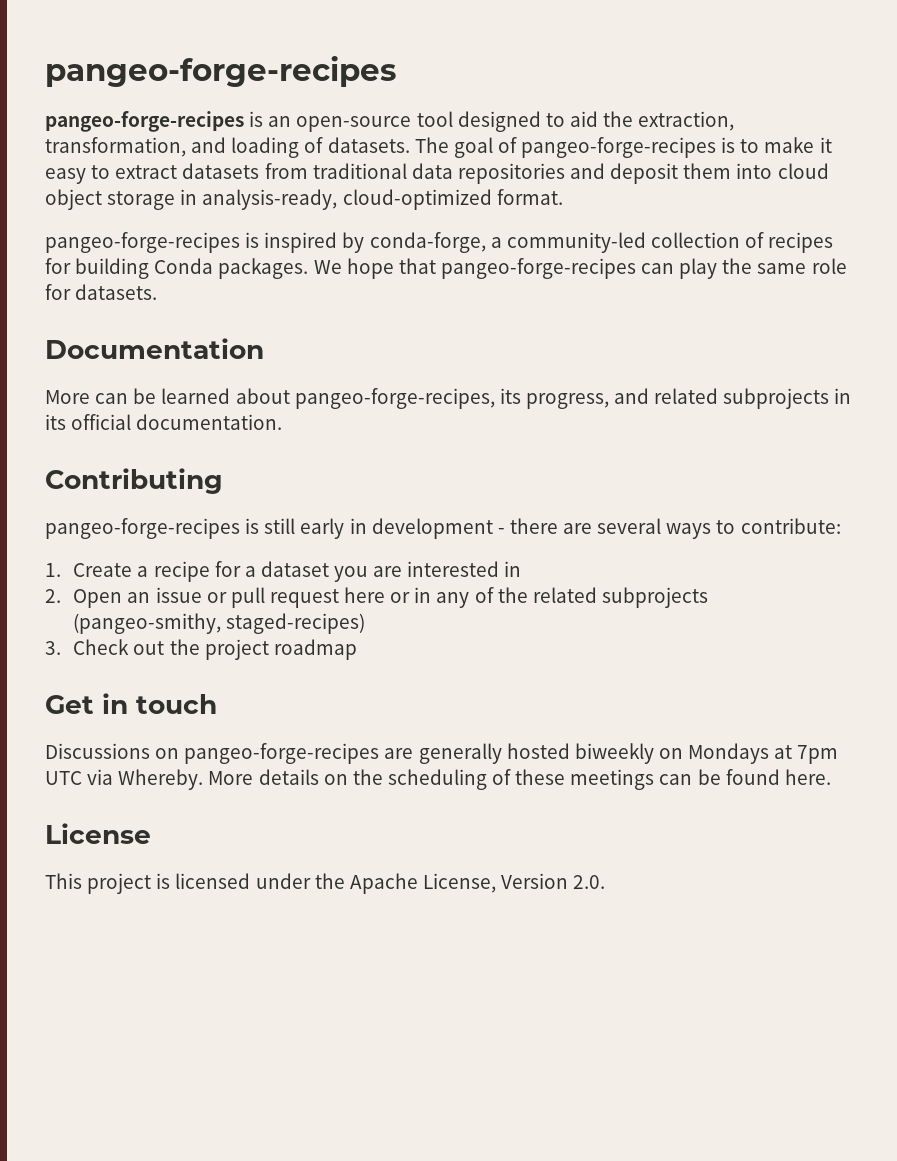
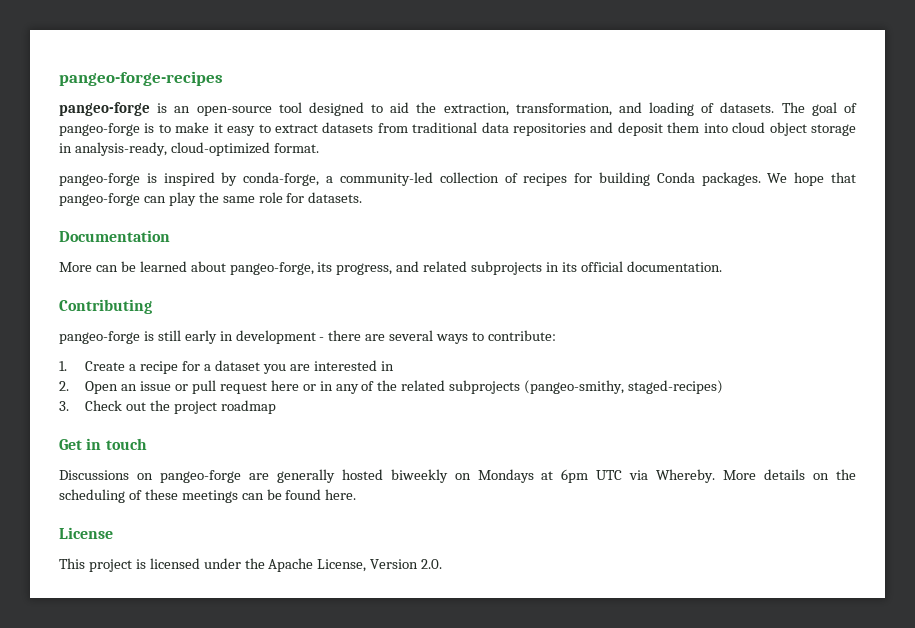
- pangeo-forge-recipes is an open-source tool designed to aid the extraction, transformation, and loading of datasets.
+ pangeo-forge is an open-source tool designed to aid the extraction, transformation, and loading of datasets.
- The goal of pangeo-forge-recipes is to make it easy to extract datasets from traditional data repositories and deposit them into cloud object storage in analysis-ready, cloud-optimized format.
+ The goal of pangeo-forge is to make it easy to extract datasets from traditional data repositories and deposit them into cloud object storage in analysis-ready, cloud-optimized format.
- pangeo-forge-recipes is inspired by conda-forge, a community-led collection of recipes for building Conda packages.
+ pangeo-forge is inspired by conda-forge, a community-led collection of recipes for building Conda packages.
- We hope that pangeo-forge-recipes can play the same role for datasets.
+ We hope that pangeo-forge can play the same role for datasets.
- More can be learned about pangeo-forge-recipes, its progress, and related subprojects in its official documentation.
+ More can be learned about pangeo-forge, its progress, and related subprojects in its official documentation.
- pangeo-forge-recipes is still early in development - there are several ways to contribute:
+ pangeo-forge is still early in development - there are several ways to contribute:
- Discussions on pangeo-forge-recipes are generally hosted biweekly on Mondays at 7pm UTC via Whereby.
+ Discussions on pangeo-forge are generally hosted biweekly on Mondays at 6pm UTC via Whereby.

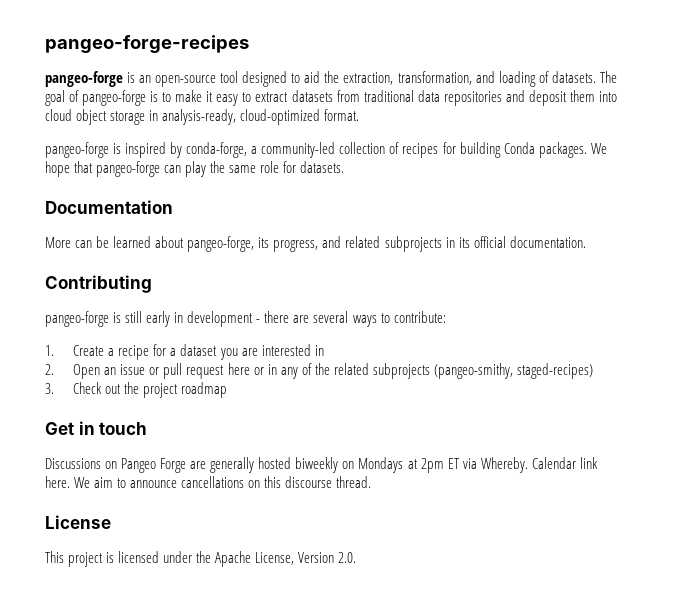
- Discussions on pangeo-forge are generally hosted biweekly on Mondays at 6pm UTC via Whereby. More details on the scheduling of these meetings can be found here.
+ Discussions on Pangeo Forge are generally hosted biweekly on Mondays at 2pm ET via Whereby. Calendar link here. We aim to announce cancellations on this discourse thread.

